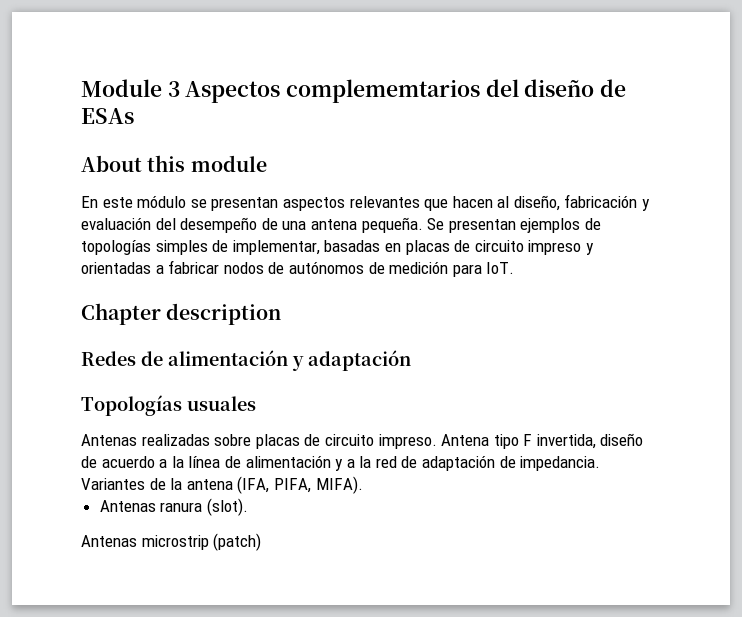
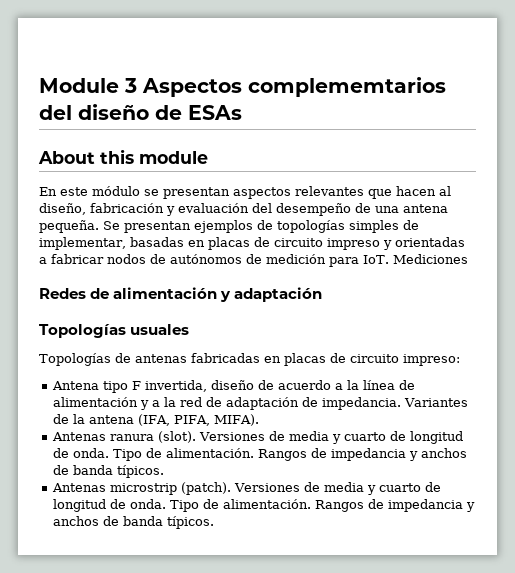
- Se presentan ejemplos de topologías simples de implementar, basadas en placas de circuito impreso y orientadas a fabricar nodos de autónomos de medición para IoT.
- Chapter description
+ Se presentan ejemplos de topologías simples de implementar, basadas en placas de circuito impreso y orientadas a fabricar nodos de autónomos de medición para IoT. Mediciones
- Antenas realizadas sobre placas de circuito impreso. Antena tipo F invertida, diseño de acuerdo a la línea de alimentación y a la red de adaptación de impedancia.
+ Topologías de antenas fabricadas en placas de circuito impreso:
+ Antena tipo F invertida, diseño de acuerdo a la línea de alimentación y a la red de adaptación de impedancia.
- Antenas ranura (slot).
- Antenas microstrip (patch)
+ Antenas ranura (slot). Versiones de media y cuarto de longitud de onda. Tipo de alimentación. Rangos de impedancia y anchos de banda típicos.
+ Antenas microstrip (patch). Versiones de media y cuarto de longitud de onda. Tipo de alimentación. Rangos de impedancia y anchos de banda típicos.

